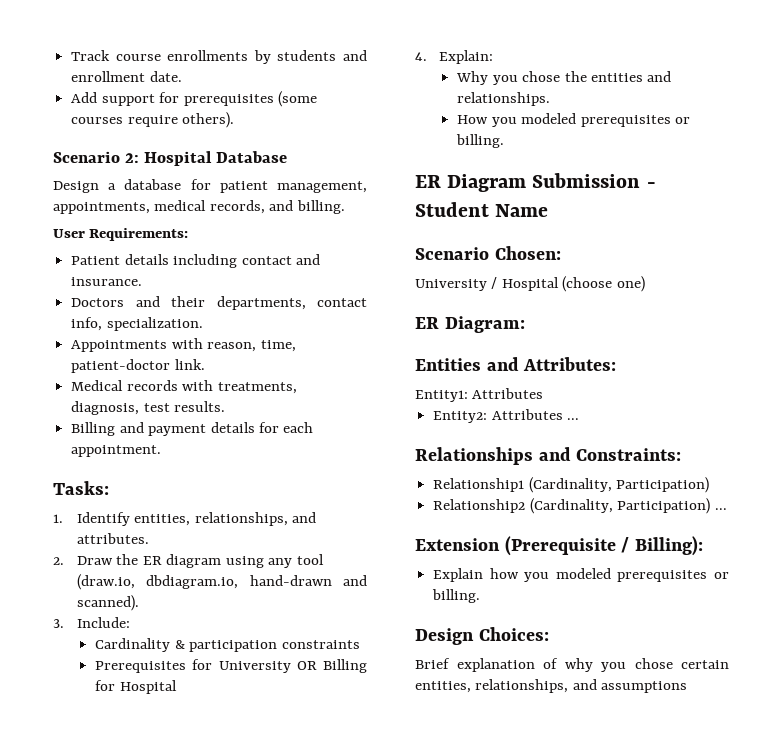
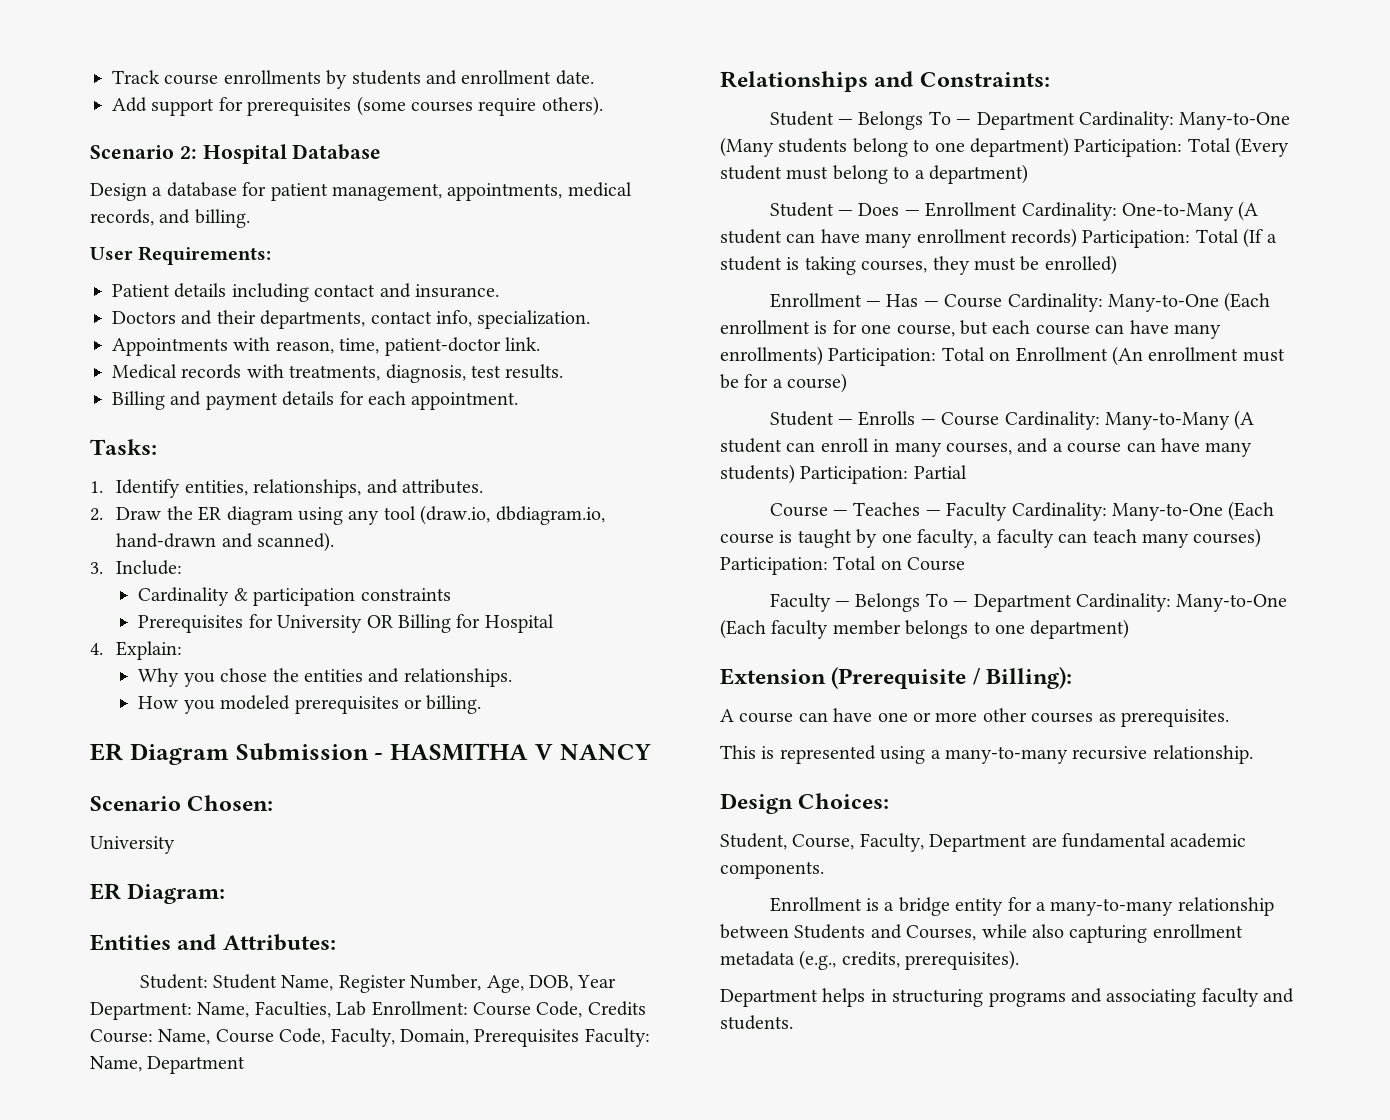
- ER Diagram Submission - Student Name
+ ER Diagram Submission - HASMITHA V NANCY
  Scenario Chosen:
- University / Hospital (choose one)
+ University
- Entity1: Attributes
- Entity2: Attributes ...
+ Student: Student Name, Register Number, Age, DOB, Year Department: Name, Faculties, Lab Enrollment: Course Code, Credits Course: Name, Course Code, Faculty, Domain, Prerequisites Faculty: Name, Department
  Relationships and Constraints:
- Relationship1 (Cardinality, Participation)
- Relationship2 (Cardinality, Participation) ...
+ Student — Belongs To — Department Cardinality: Many-to-One (Many students belong to one department) Participation: Total (Every student must belong to a department)
+ Student — Does — Enrollment Cardinality: One-to-Many (A student can have many enrollment records) Participation: Total (If a student is taking courses, they must be enrolled)
+ Enrollment — Has — Course Cardinality: Many-to-One (Each enrollment is for one course, but each course can have many enrollments) Participation: Total on Enrollment (An enrollment must be for a course)
+ Student — Enrolls — Course Cardinality: Many-to-Many (A student can enroll in many courses, and a course can have many students) Participation: Partial
+ Course — Teaches — Faculty Cardinality: Many-to-One (Each course is taught by one faculty, a faculty can teach many courses) Participation: Total on Course
+ Faculty — Belongs To — Department Cardinality: Many-to-One (Each faculty member belongs to one department)
  Extension (Prerequisite / Billing):
- Explain how you modeled prerequisites or billing.
+ A course can have one or more other courses as prerequisites.
+ This is represented using a many-to-many recursive relationship.
  Design Choices:
- Brief explanation of why you chose certain entities, relationships, and assumptions
+ Student, Course, Faculty, Department are fundamental academic components.
+ Enrollment is a bridge entity for a many-to-many relationship between Students and Courses, while also capturing enrollment metadata (e.g., credits, prerequisites).
+ Department helps in structuring programs and associating faculty and students.

